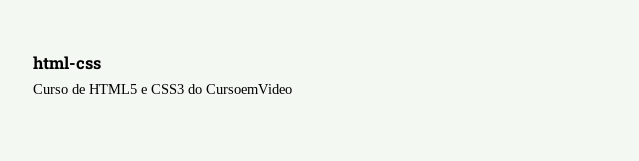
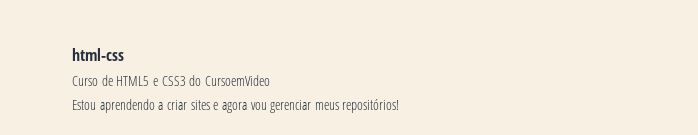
+ Estou aprendendo a criar sites e agora vou gerenciar meus repositórios!

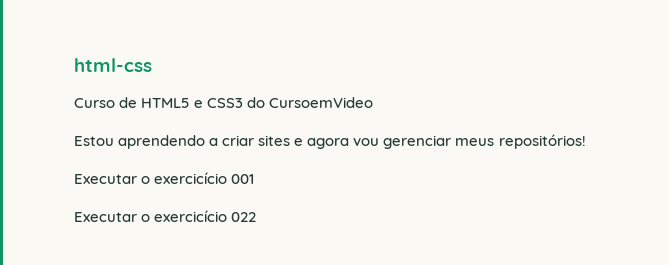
+ Executar o exercicício 001
+ Executar o exercicício 022

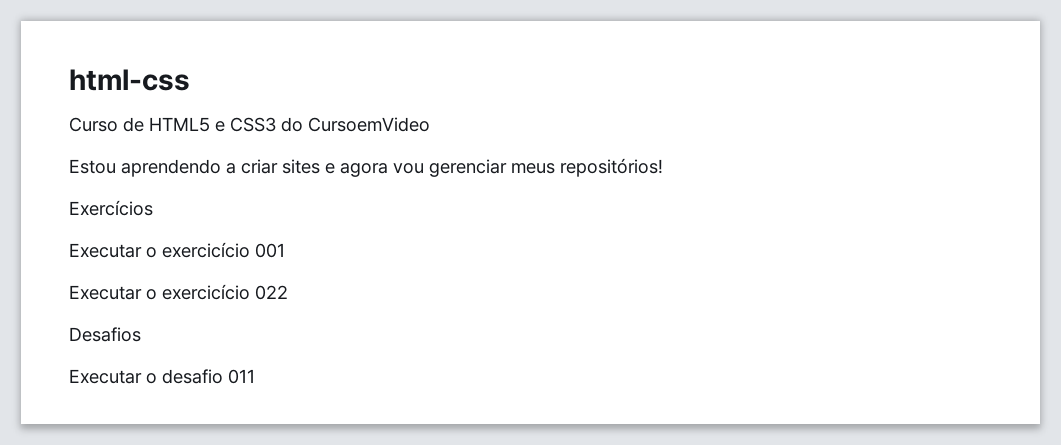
+ Exercícios
+ Desafios
+ Executar o desafio 011

